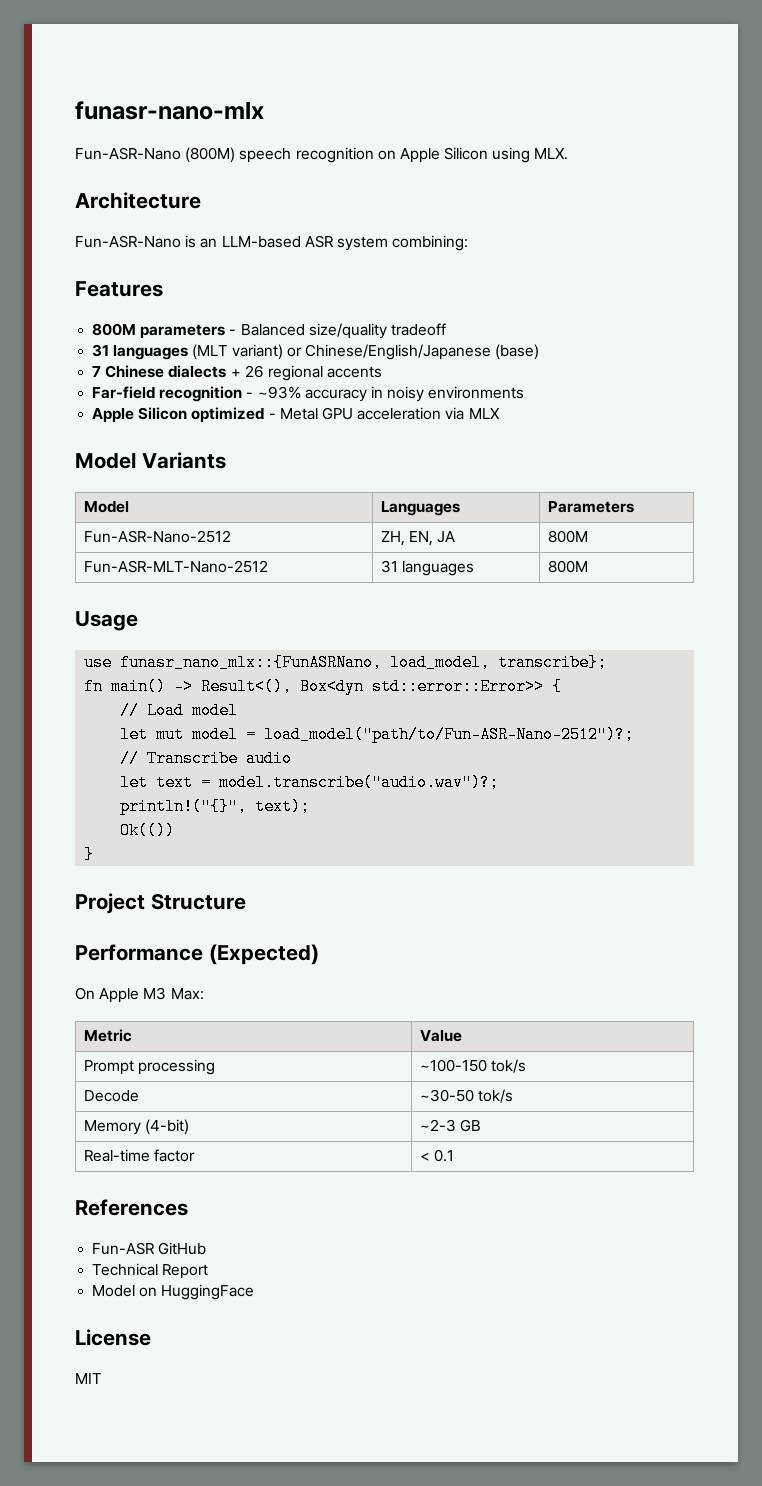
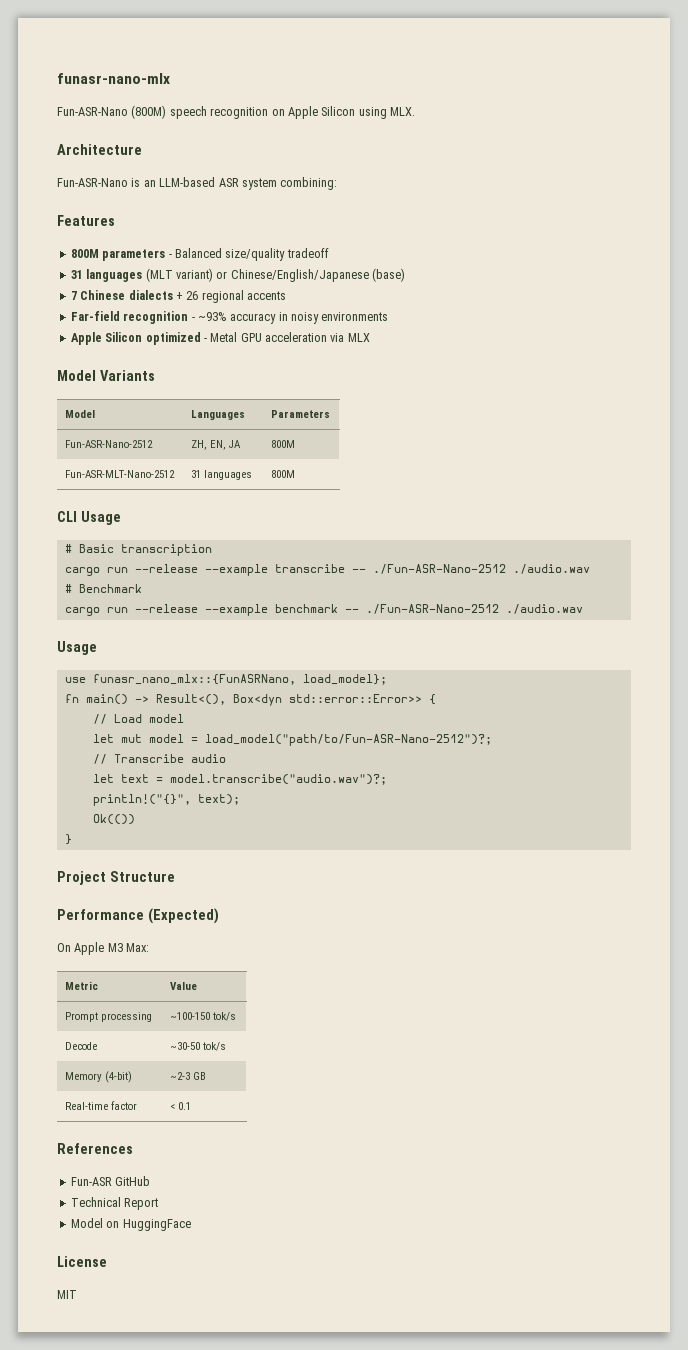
+ CLI Usage
+ # Basic transcription
+ cargo run --release --example transcribe -- ./Fun-ASR-Nano-2512 ./audio.wav
+ # Benchmark
+ cargo run --release --example benchmark -- ./Fun-ASR-Nano-2512 ./audio.wav
- use funasr_nano_mlx::{FunASRNano, load_model, transcribe};
+ use funasr_nano_mlx::{FunASRNano, load_model};

